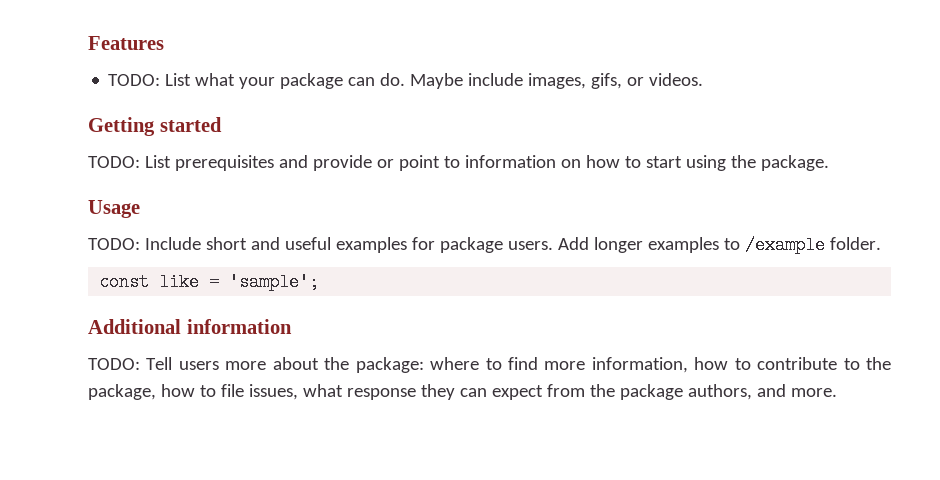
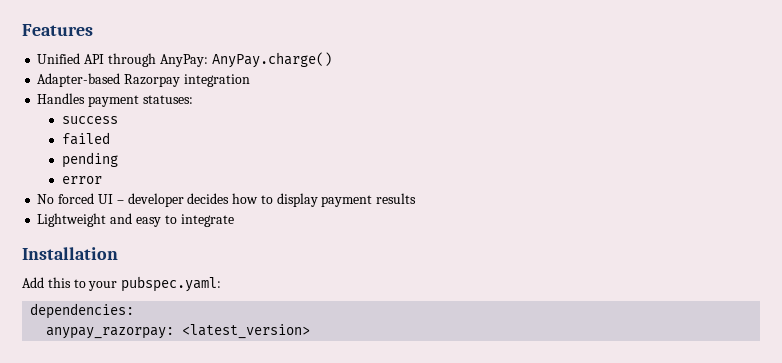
- TODO: List what your package can do. Maybe include images, gifs, or videos.
- Getting started
- TODO: List prerequisites and provide or point to information on how to start using the package.
- Usage
- TODO: Include short and useful examples for package users. Add longer examples to /example folder.
- const like = 'sample';
- Additional information
- TODO: Tell users more about the package: where to find more information, how to contribute to the package, how to file issues, what response they can expect from the package authors, and more.
+ Unified API through AnyPay: AnyPay.charge()
+ Adapter-based Razorpay integration
+ Handles payment statuses:
+ success
+ failed
+ pending
+ error
+ No forced UI – developer decides how to display payment results
+ Lightweight and easy to integrate
+ Installation
+ Add this to your pubspec.yaml:
+ dependencies:
+ anypay_razorpay: <latest_version>

